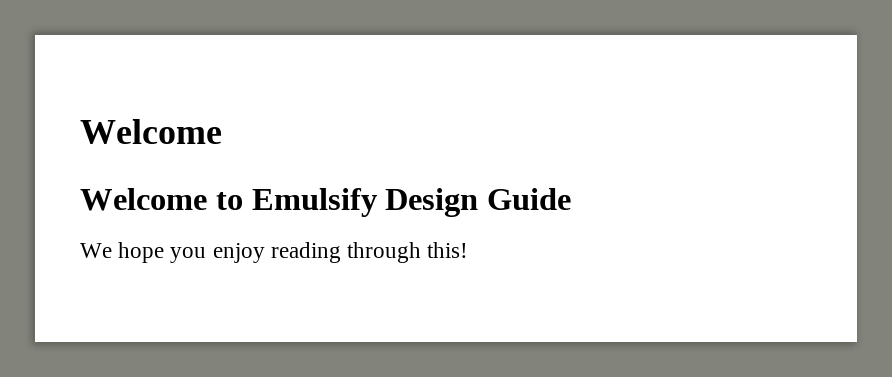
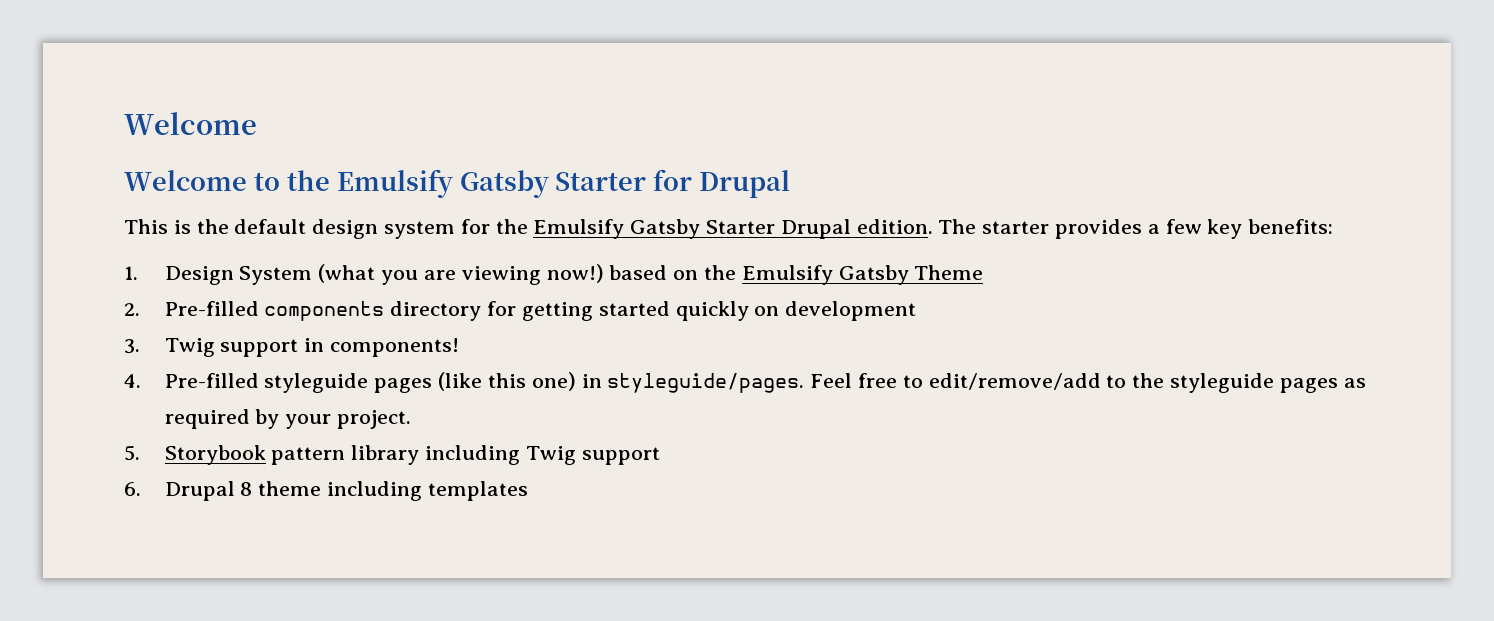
- Welcome to Emulsify Design Guide
- We hope you enjoy reading through this!
+ Welcome to the Emulsify Gatsby Starter for Drupal
+ This is the default design system for the Emulsify Gatsby Starter Drupal edition. The starter provides a few key benefits:
+ 1. Design System (what you are viewing now!) based on the Emulsify Gatsby Theme
+ 2. Pre-filled components directory for getting started quickly on development
+ 3. Twig support in components!
+ 4. Pre-filled styleguide pages (like this one) in styleguide/pages. Feel free to edit/remove/add to the styleguide pages as required by your project.
+ 5. Storybook pattern library including Twig support
+ 6. Drupal 8 theme including templates

